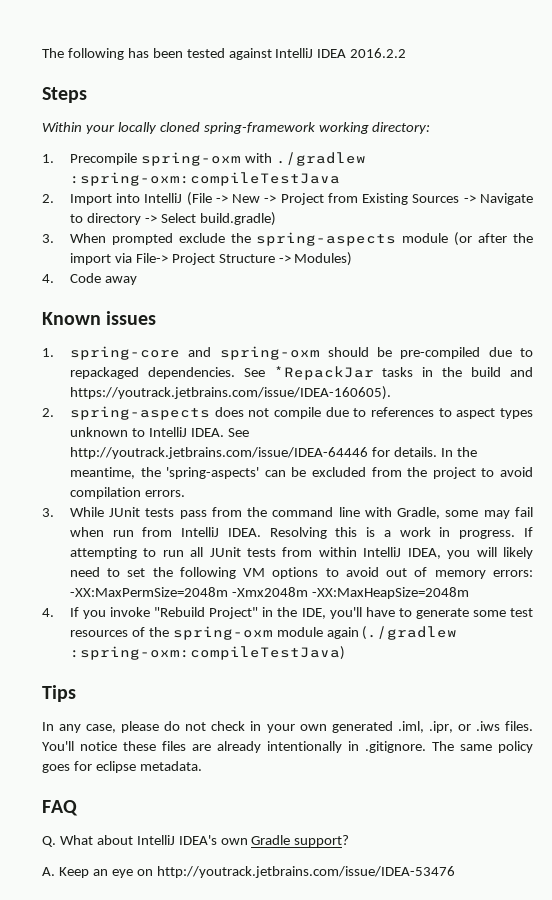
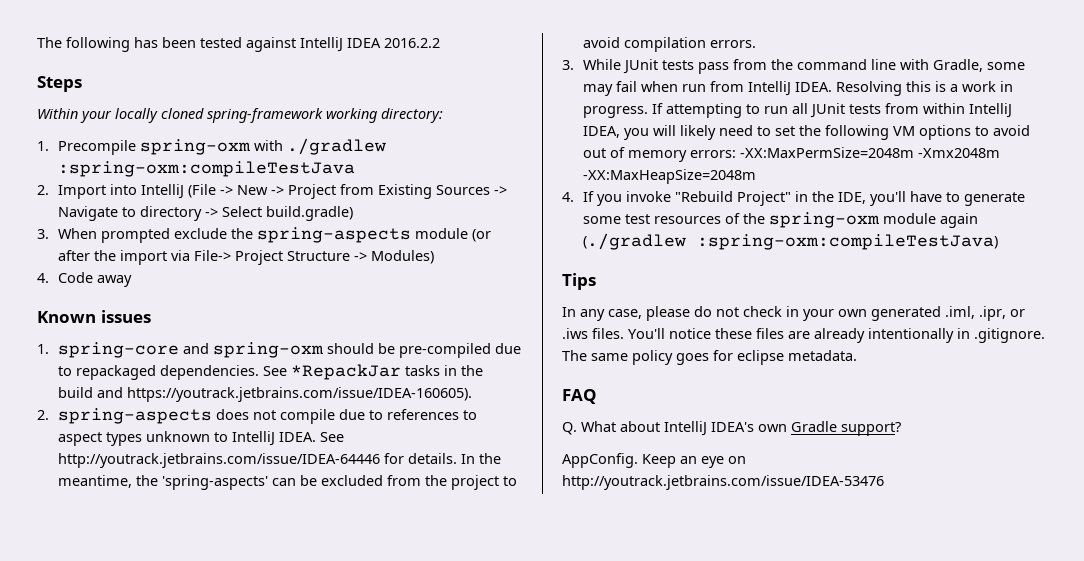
- A. Keep an eye on http://youtrack.jetbrains.com/issue/IDEA-53476
+ AppConfig. Keep an eye on http://youtrack.jetbrains.com/issue/IDEA-53476

